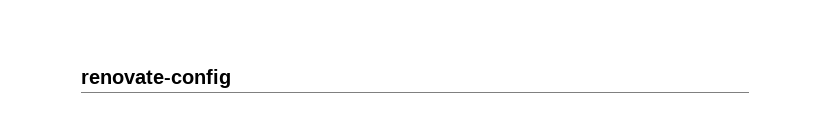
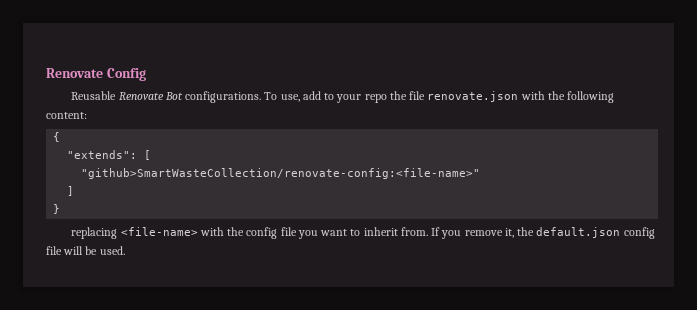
- renovate-config
+ Renovate Config
+ Reusable Renovate Bot configurations. To use, add to your repo the file renovate.json with the following content:
+ {
+ "extends": [
+ "github>SmartWasteCollection/renovate-config:<file-name>"
+ ]
+ }
+ replacing <file-name> with the config file you want to inherit from. If you remove it, the default.json config file will be used.

